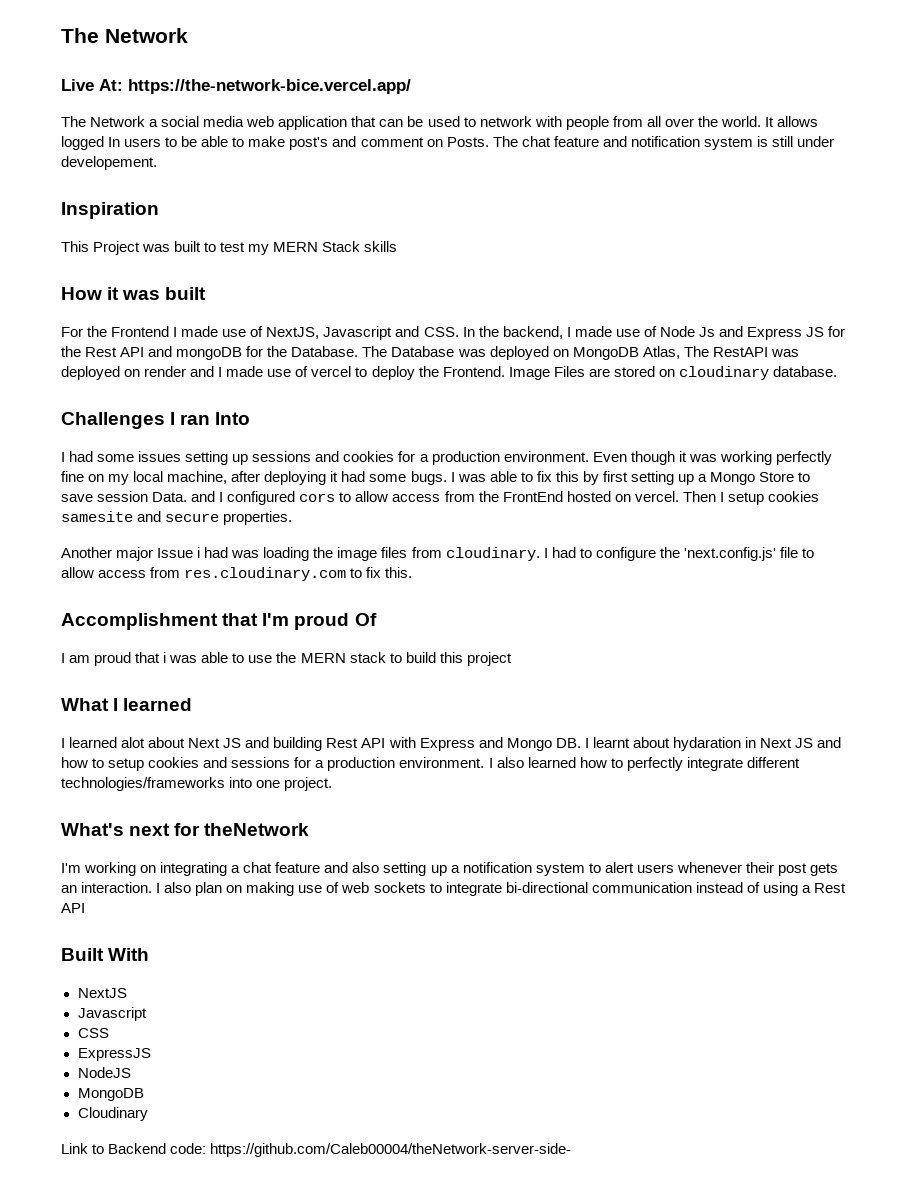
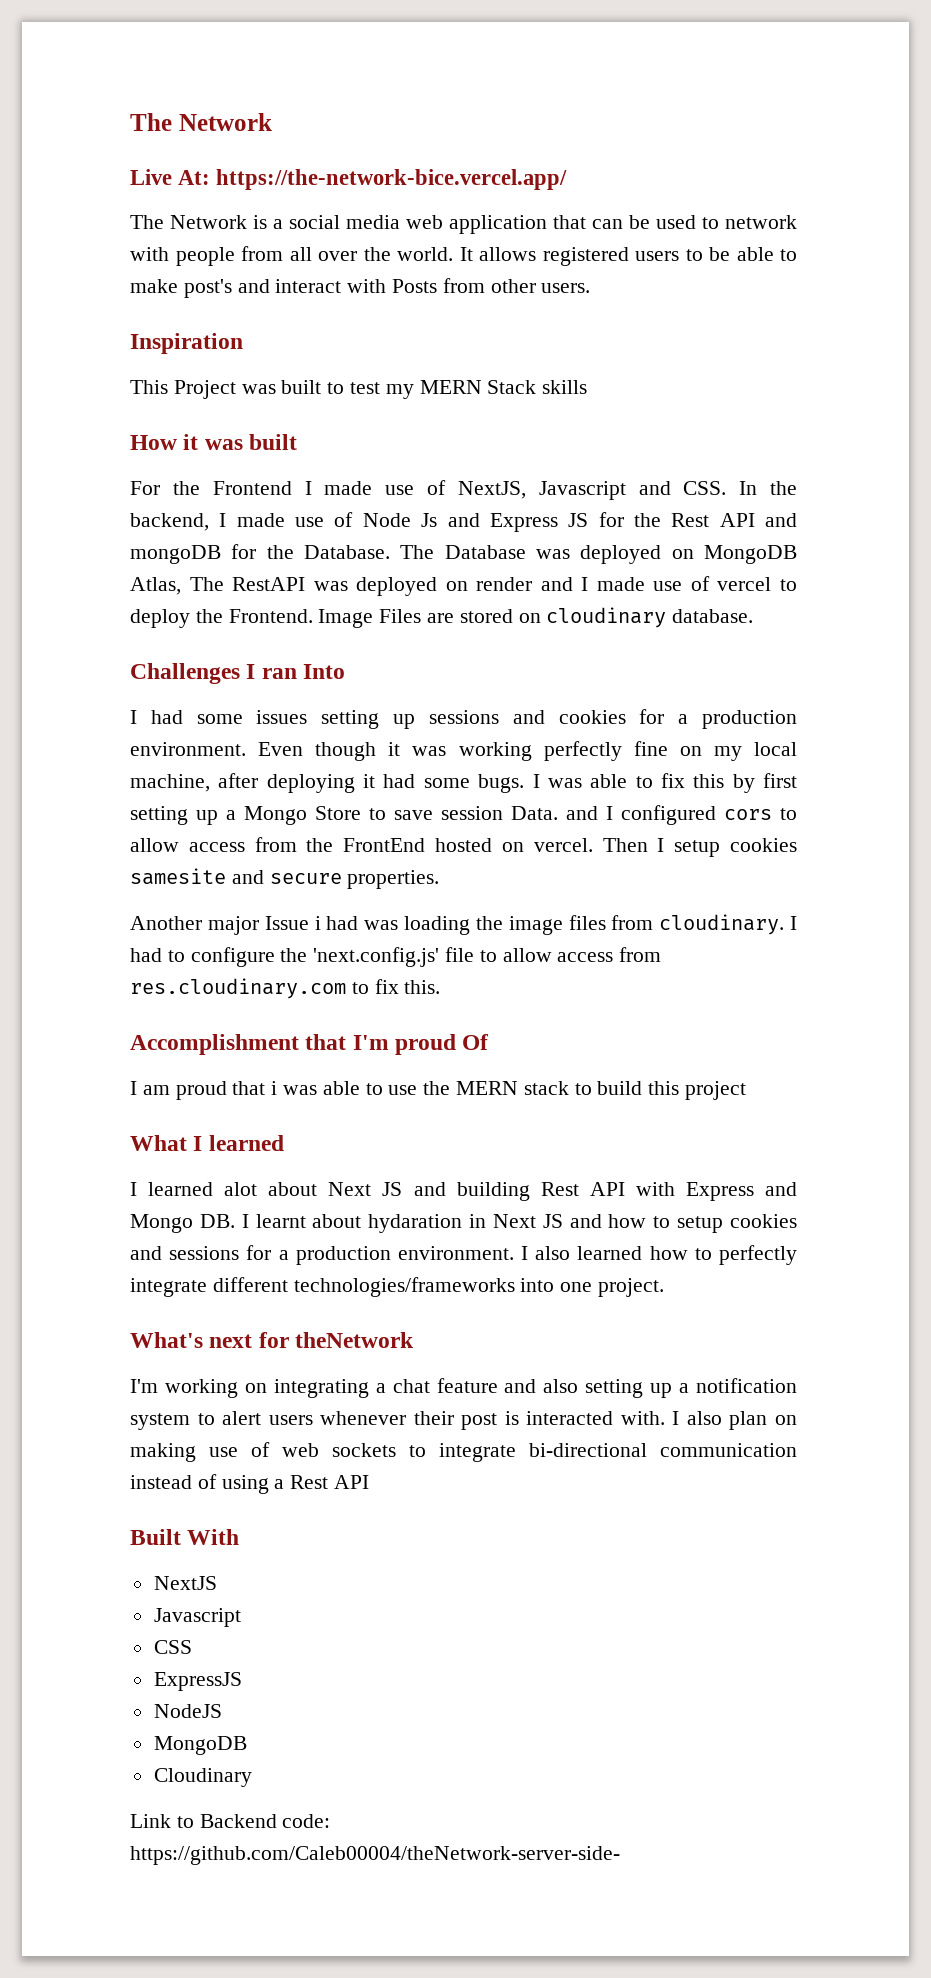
- The Network a social media web application that can be used to network with people from all over the world.
+ The Network is a social media web application that can be used to network with people from all over the world.
- It allows logged In users to be able to make post's and comment on Posts. The chat feature and notification system is still under developement.
+ It allows registered users to be able to make post's and interact with Posts from other users.
- I'm working on integrating a chat feature and also setting up a notification system to alert users whenever their post gets an interaction.
+ I'm working on integrating a chat feature and also setting up a notification system to alert users whenever their post is interacted with.

